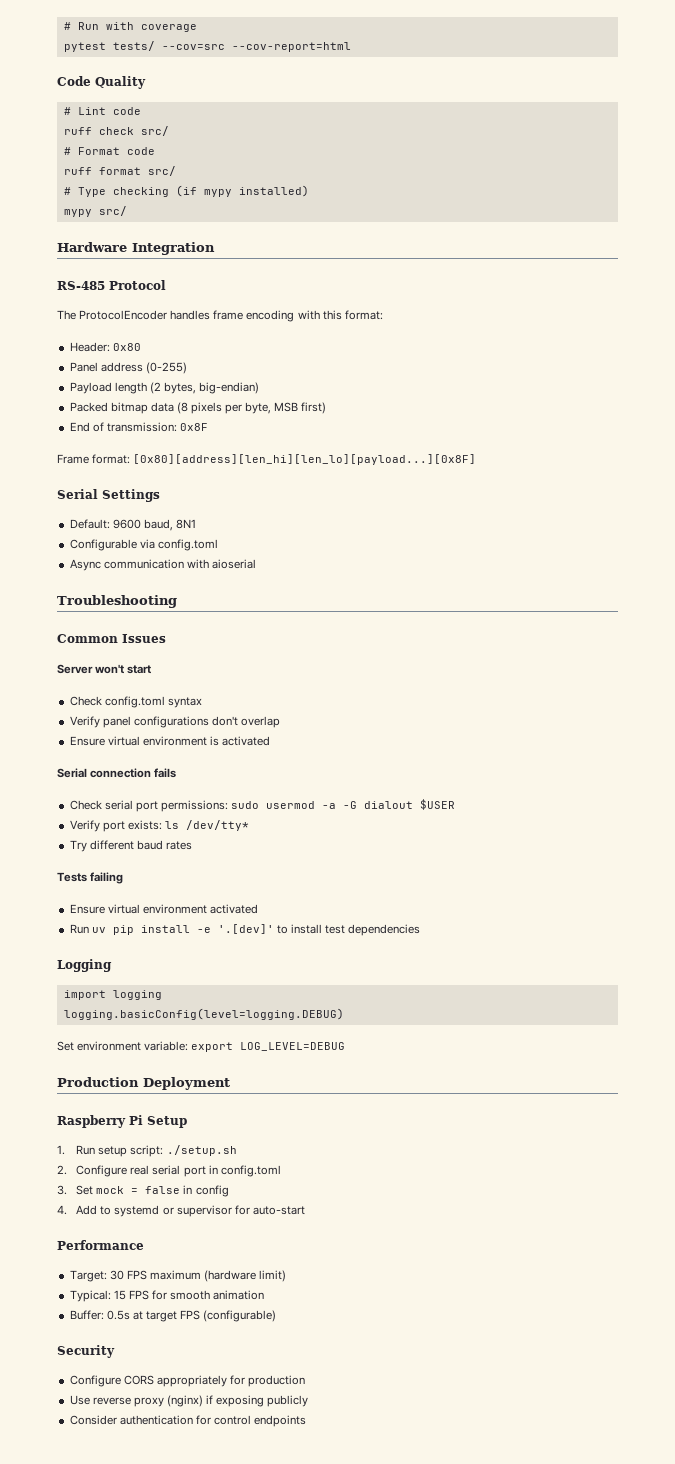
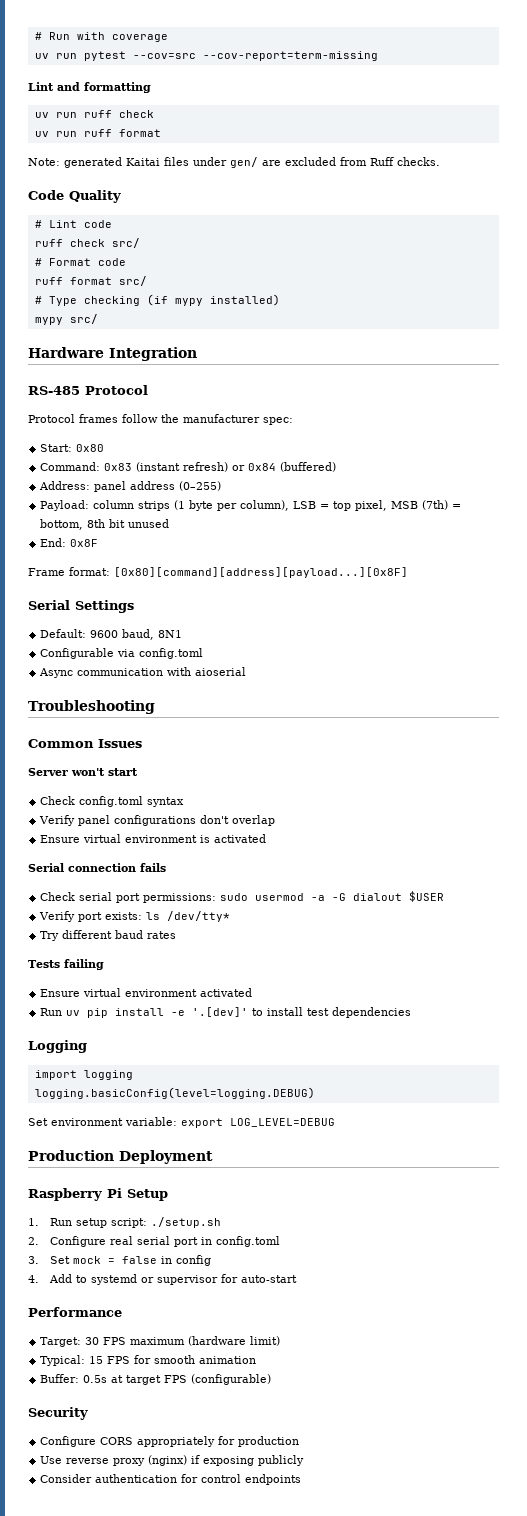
- pytest tests/ --cov=src --cov-report=html
+ uv run pytest --cov=src --cov-report=term-missing
+ Lint and formatting
+ uv run ruff check
+ uv run ruff format
+ Note: generated Kaitai files under gen/ are excluded from Ruff checks.
- The ProtocolEncoder handles frame encoding with this format:
- Header: 0x80
- Panel address (0-255)
- Payload length (2 bytes, big-endian)
- Packed bitmap data (8 pixels per byte, MSB first)
- End of transmission: 0x8F
+ Protocol frames follow the manufacturer spec:
+ Start: 0x80
+ Command: 0x83 (instant refresh) or 0x84 (buffered)
+ Address: panel address (0–255)
+ Payload: column strips (1 byte per column), LSB = top pixel, MSB (7th) = bottom, 8th bit unused
+ End: 0x8F
- Frame format: [0x80][address][len_hi][len_lo][payload...][0x8F]
+ Frame format: [0x80][command][address][payload...][0x8F]

